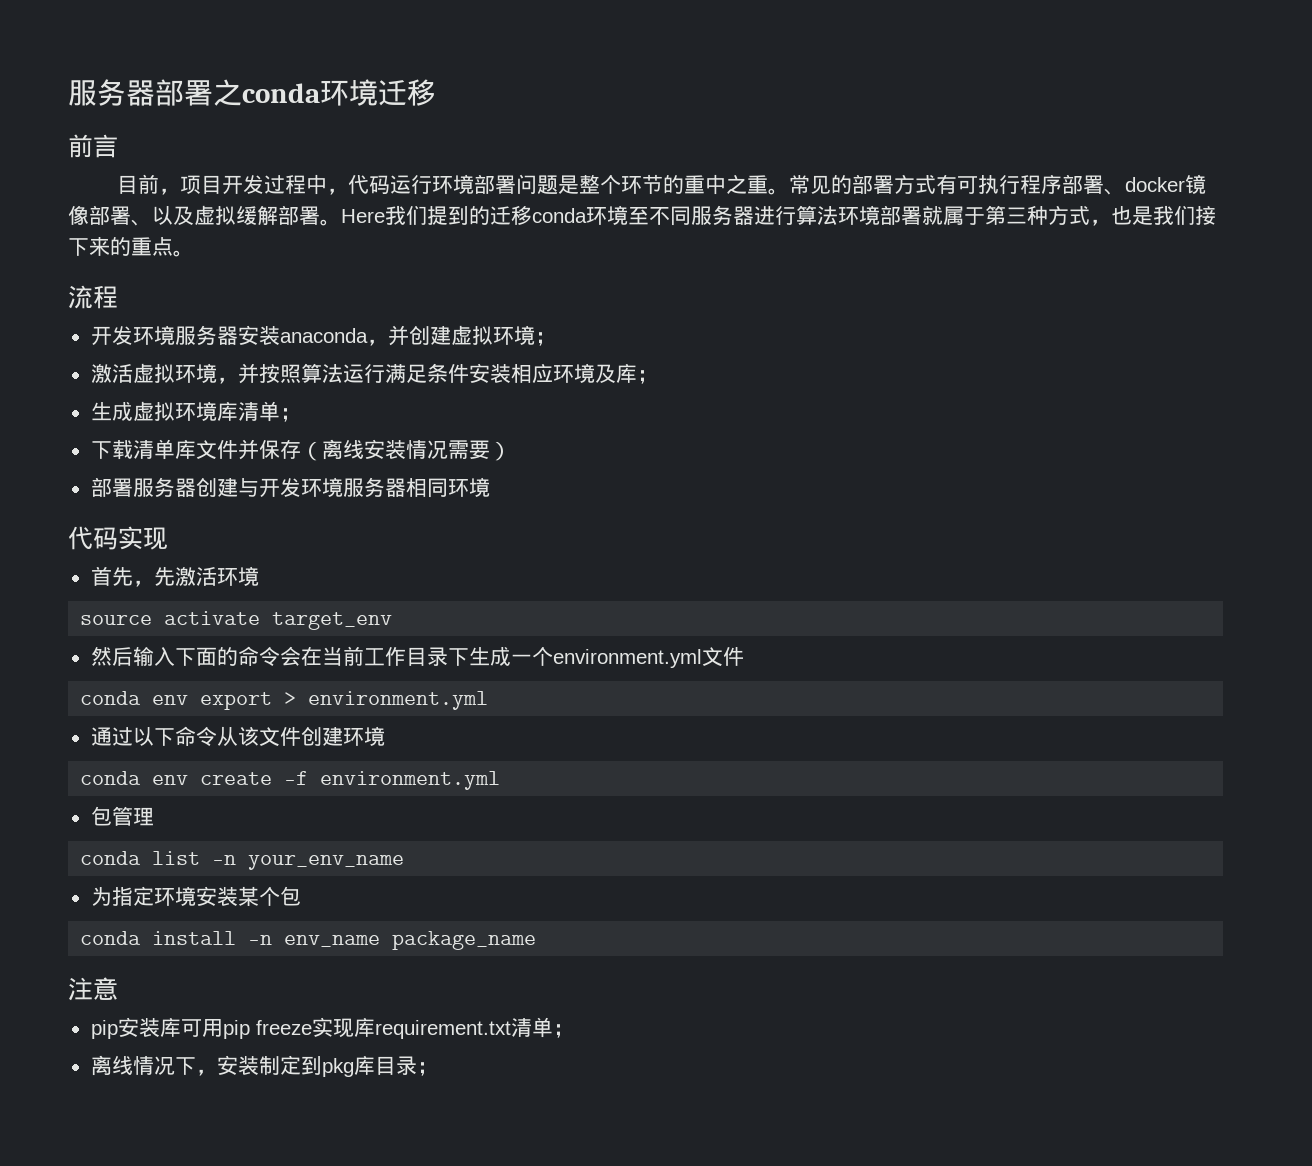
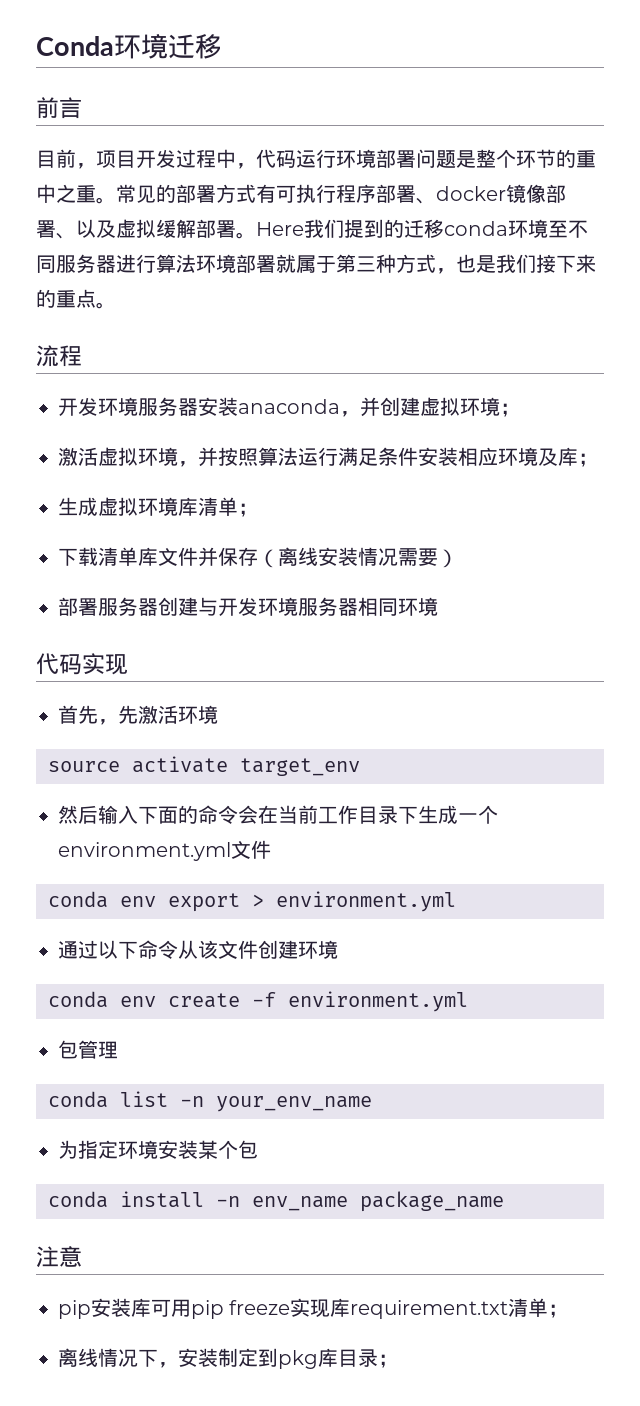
- 服务器部署之conda环境迁移
+ Conda环境迁移

